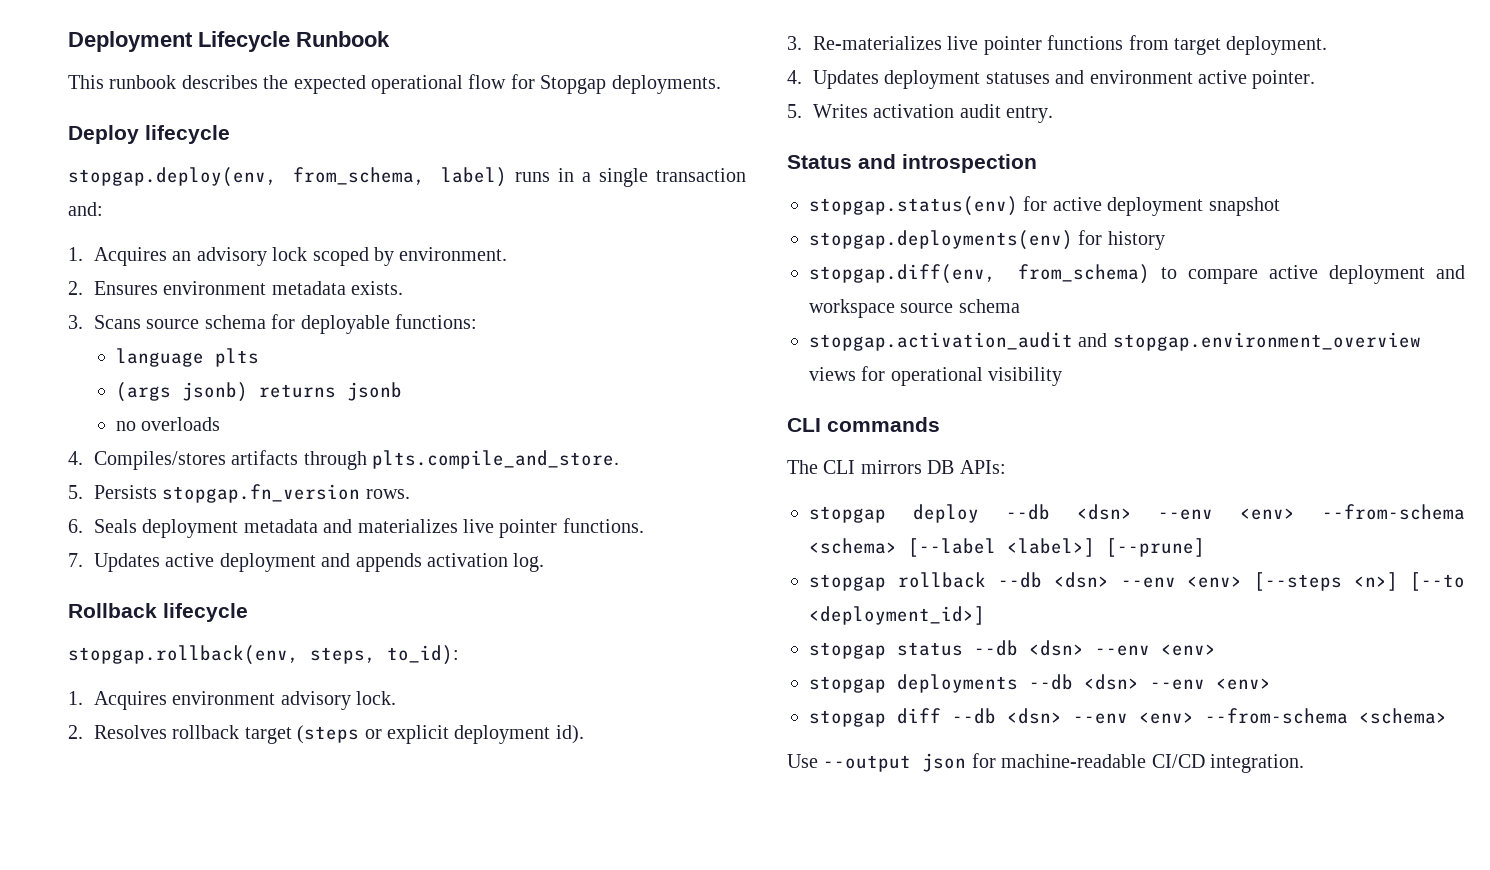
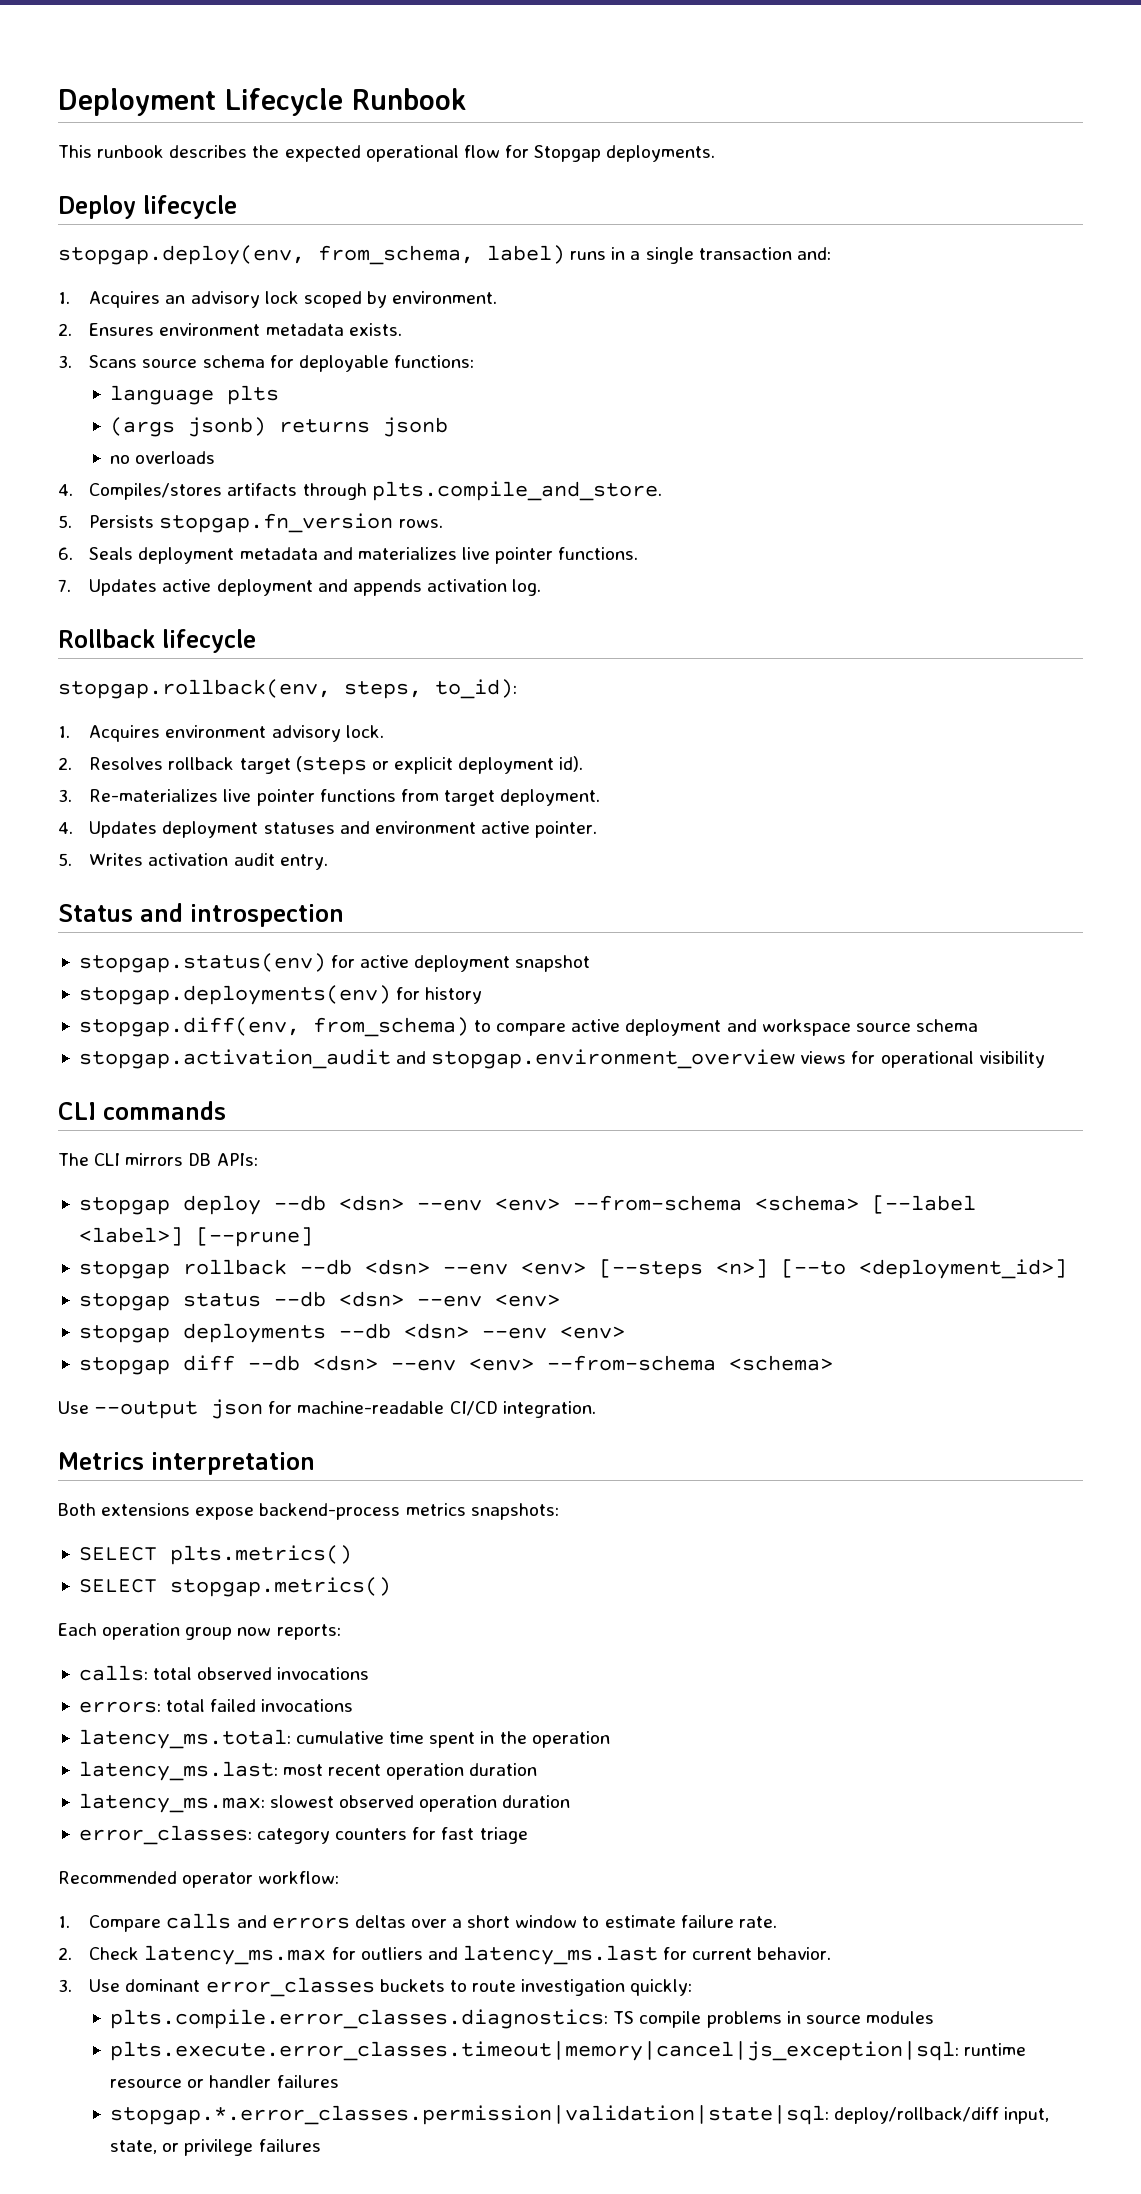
+ Metrics interpretation
+ Both extensions expose backend-process metrics snapshots:
+ SELECT plts.metrics()
+ SELECT stopgap.metrics()
+ Each operation group now reports:
+ calls: total observed invocations
+ errors: total failed invocations
+ latency_ms.total: cumulative time spent in the operation
+ latency_ms.last: most recent operation duration
+ latency_ms.max: slowest observed operation duration
+ error_classes: category counters for fast triage
+ Recommended operator workflow:
+ 1. Compare calls and errors deltas over a short window to estimate failure rate.
+ 2. Check latency_ms.max for outliers and latency_ms.last for current behavior.
+ 3. Use dominant error_classes buckets to route investigation quickly:
+ plts.compile.error_classes.diagnostics: TS compile problems in source modules
+ plts.execute.error_classes.timeout|memory|cancel|js_exception|sql: runtime resource or handler failures
+ stopgap.*.error_classes.permission|validation|state|sql: deploy/rollback/diff input, state, or privilege failures

